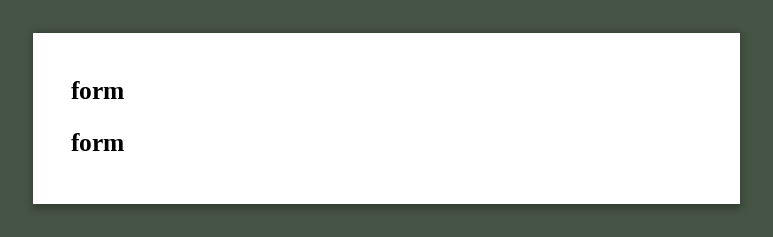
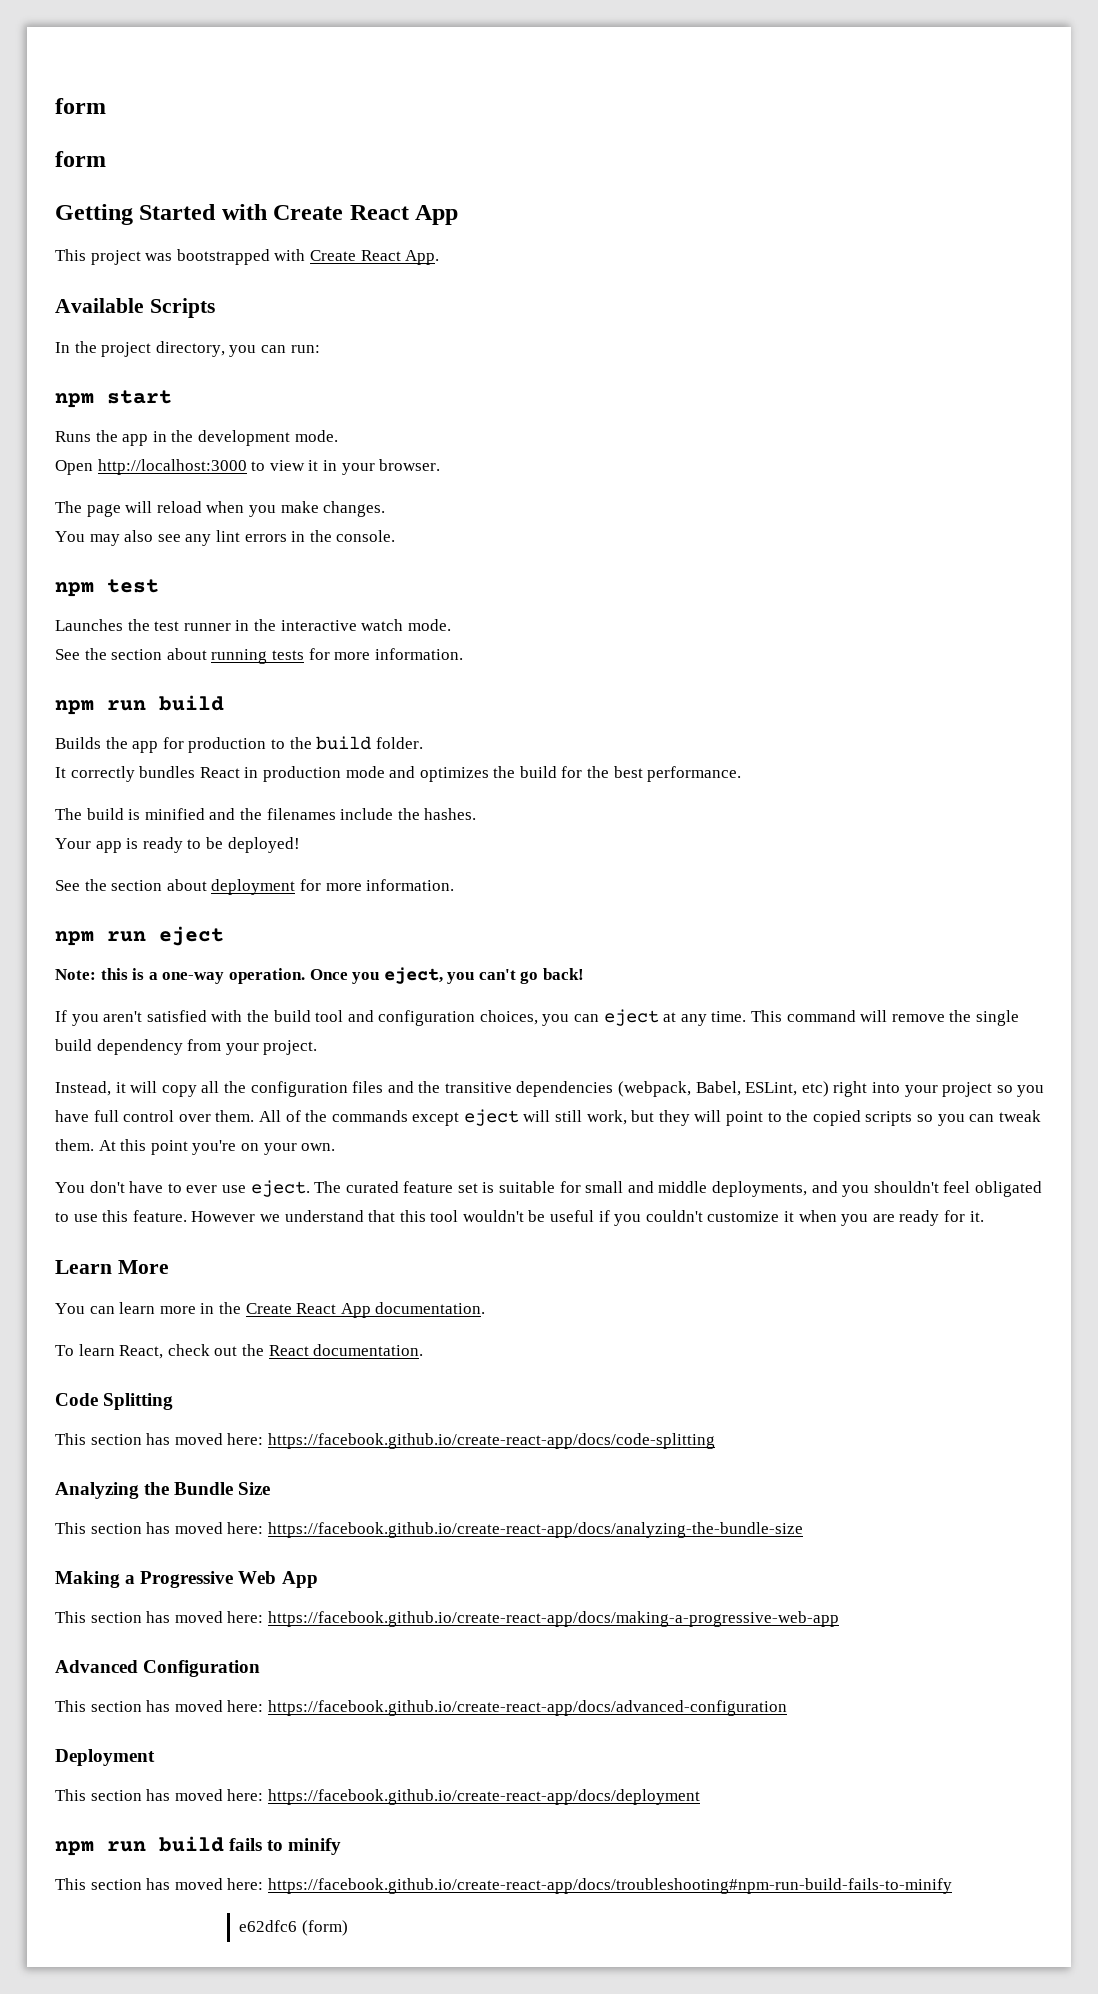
+ Getting Started with Create React App
+ This project was bootstrapped with Create React App.
+ Available Scripts
+ In the project directory, you can run:
+ npm start
+ Runs the app in the development mode.
+ Open http://localhost:3000 to view it in your browser.
+ The page will reload when you make changes.
+ You may also see any lint errors in the console.
+ npm test
+ Launches the test runner in the interactive watch mode.
+ See the section about running tests for more information.
+ npm run build
+ Builds the app for production to the build folder.
+ It correctly bundles React in production mode and optimizes the build for the best performance.
+ The build is minified and the filenames include the hashes.
+ Your app is ready to be deployed!
+ See the section about deployment for more information.
+ npm run eject
+ Note: this is a one-way operation. Once you eject, you can't go back!
+ If you aren't satisfied with the build tool and configuration choices, you can eject at any time. This command will remove the single build dependency from your project.
+ Instead, it will copy all the configuration files and the transitive dependencies (webpack, Babel, ESLint, etc) right into your project so you have full control over them. All of the commands except eject will still work, but they will point to the copied scripts so you can tweak them. At this point you're on your own.
+ You don't have to ever use eject. The curated feature set is suitable for small and middle deployments, and you shouldn't feel obligated to use this feature. However we understand that this tool wouldn't be useful if you couldn't customize it when you are ready for it.
+ Learn More
+ You can learn more in the Create React App documentation.
+ To learn React, check out the React documentation.
+ Code Splitting
+ This section has moved here: https://facebook.github.io/create-react-app/docs/code-splitting
+ Analyzing the Bundle Size
+ This section has moved here: https://facebook.github.io/create-react-app/docs/analyzing-the-bundle-size
+ Making a Progressive Web App
+ This section has moved here: https://facebook.github.io/create-react-app/docs/making-a-progressive-web-app
+ Advanced Configuration
+ This section has moved here: https://facebook.github.io/create-react-app/docs/advanced-configuration
+ Deployment
+ This section has moved here: https://facebook.github.io/create-react-app/docs/deployment
+ npm run build fails to minify
+ This section has moved here: https://facebook.github.io/create-react-app/docs/troubleshooting#npm-run-build-fails-to-minify
+ e62dfc6 (form)

